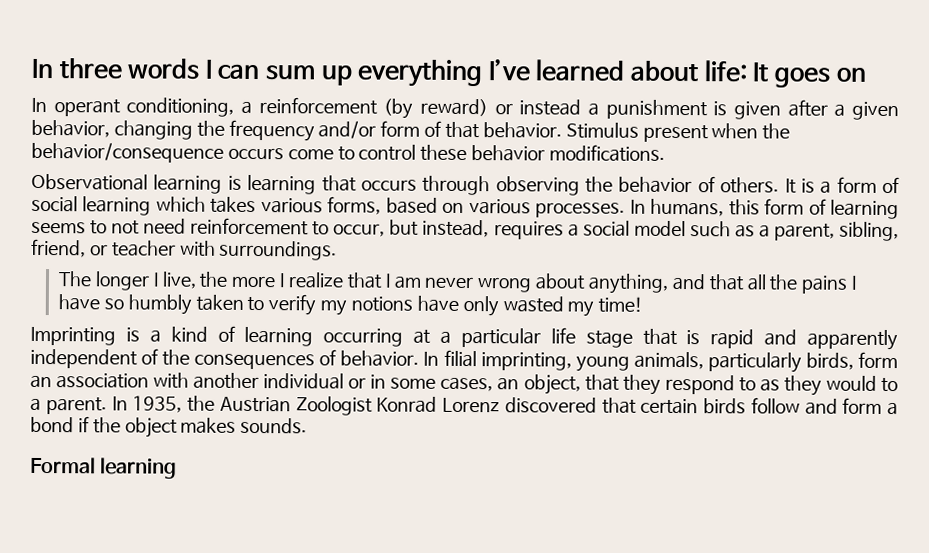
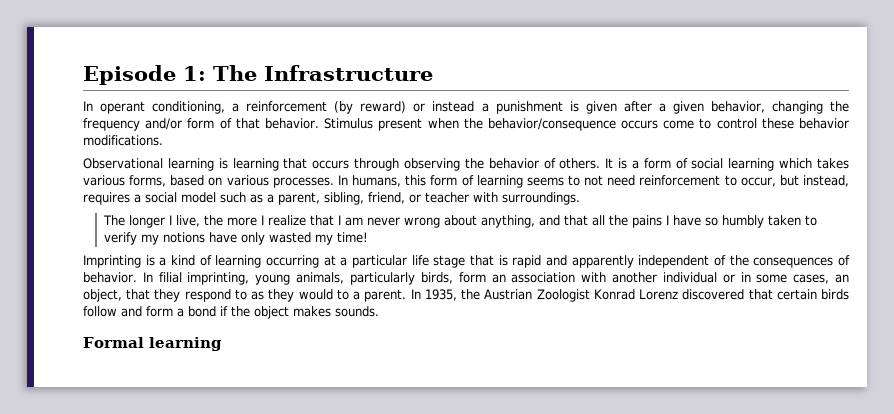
- In three words I can sum up everything I’ve learned about life: It goes on
+ Episode 1: The Infrastructure

